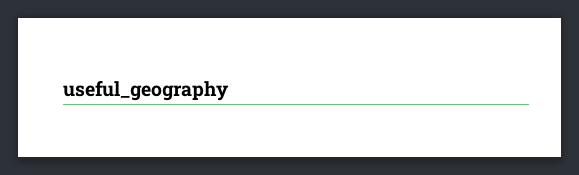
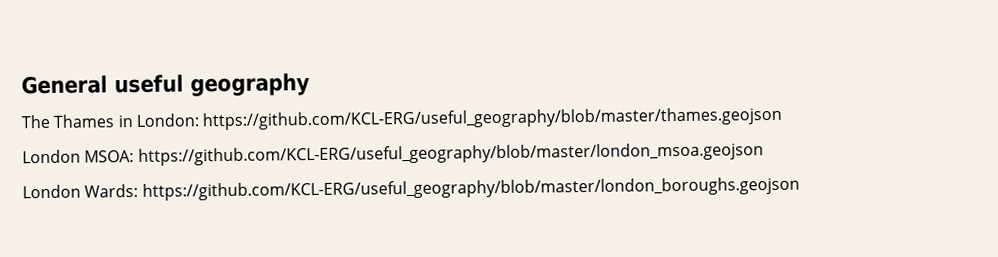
- useful_geography
+ General useful geography
+ The Thames in London: https://github.com/KCL-ERG/useful_geography/blob/master/thames.geojson
+ London MSOA: https://github.com/KCL-ERG/useful_geography/blob/master/london_msoa.geojson
+ London Wards: https://github.com/KCL-ERG/useful_geography/blob/master/london_boroughs.geojson

